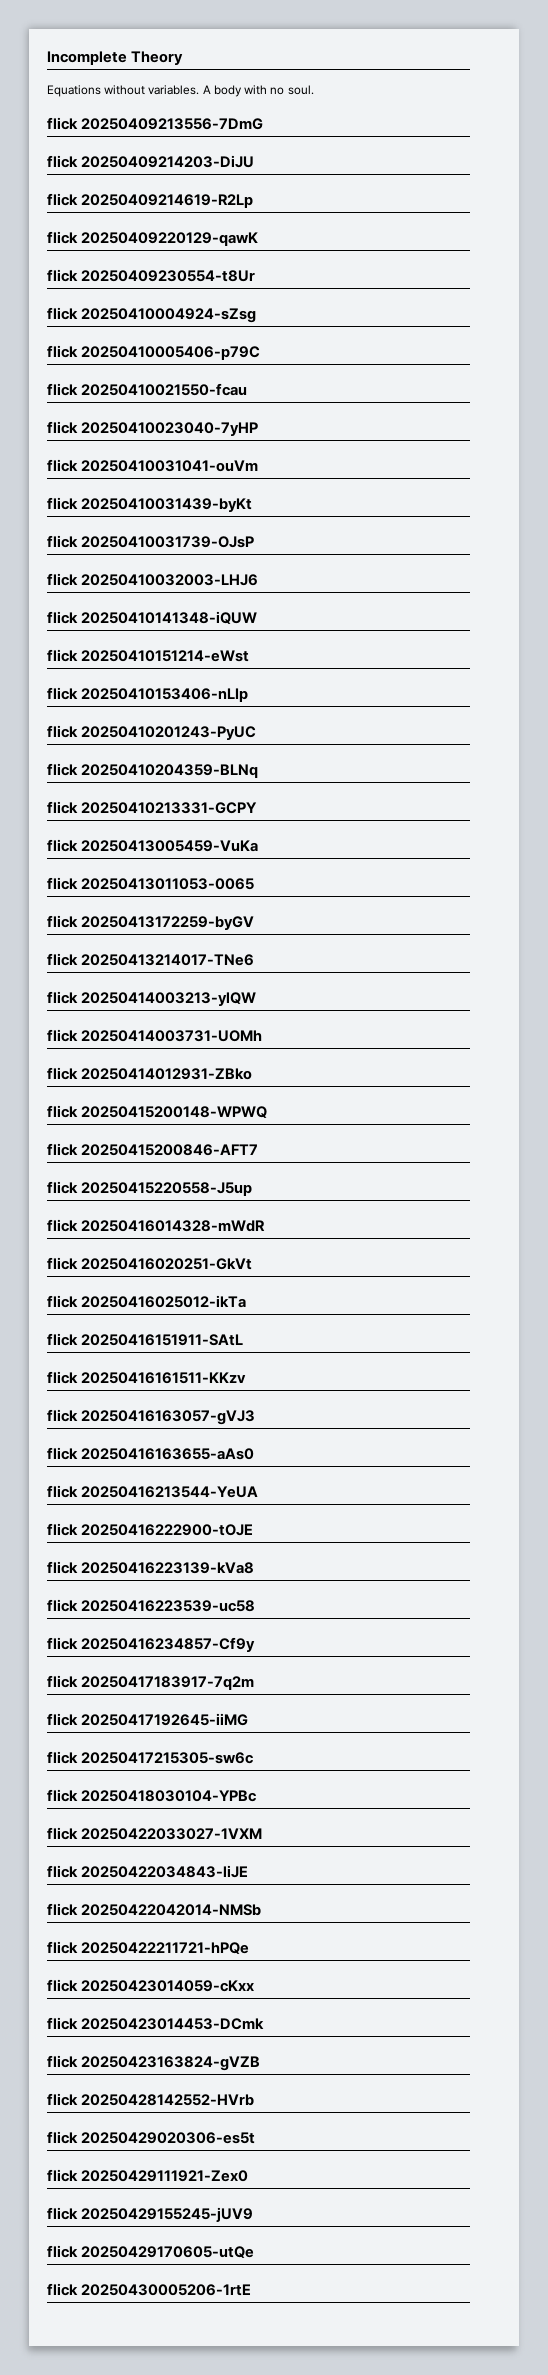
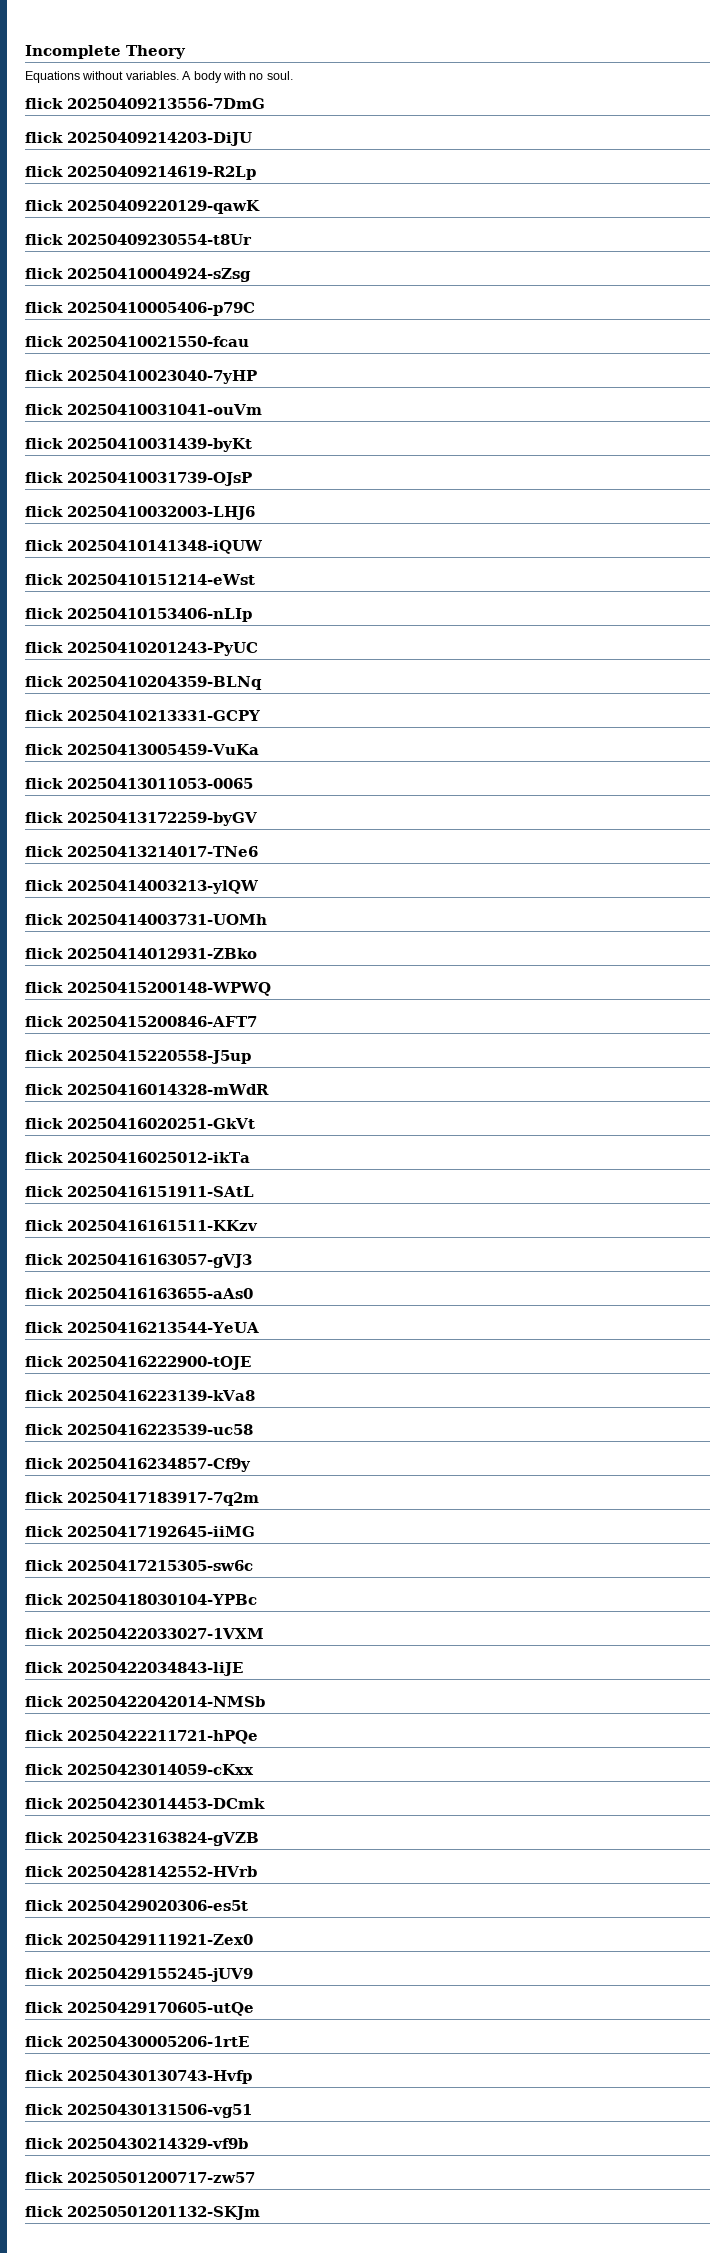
+ flick 20250430130743-Hvfp
+ flick 20250430131506-vg51
+ flick 20250430214329-vf9b
+ flick 20250501200717-zw57
+ flick 20250501201132-SKJm

